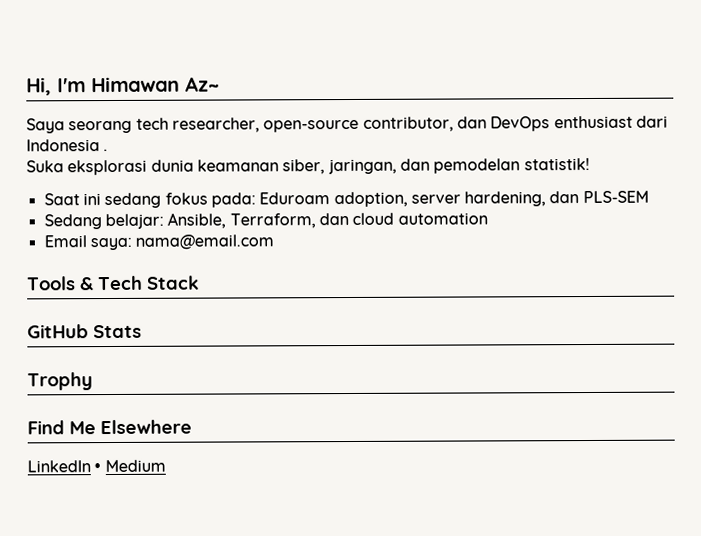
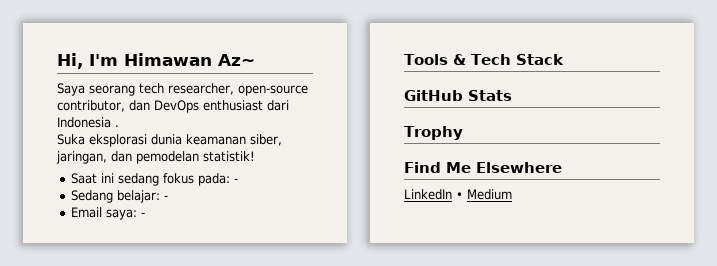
- Saat ini sedang fokus pada: Eduroam adoption, server hardening, dan PLS-SEM
- Sedang belajar: Ansible, Terraform, dan cloud automation
+ Saat ini sedang fokus pada: -
+ Sedang belajar: -
- Email saya: nama@email.com
+ Email saya: -

